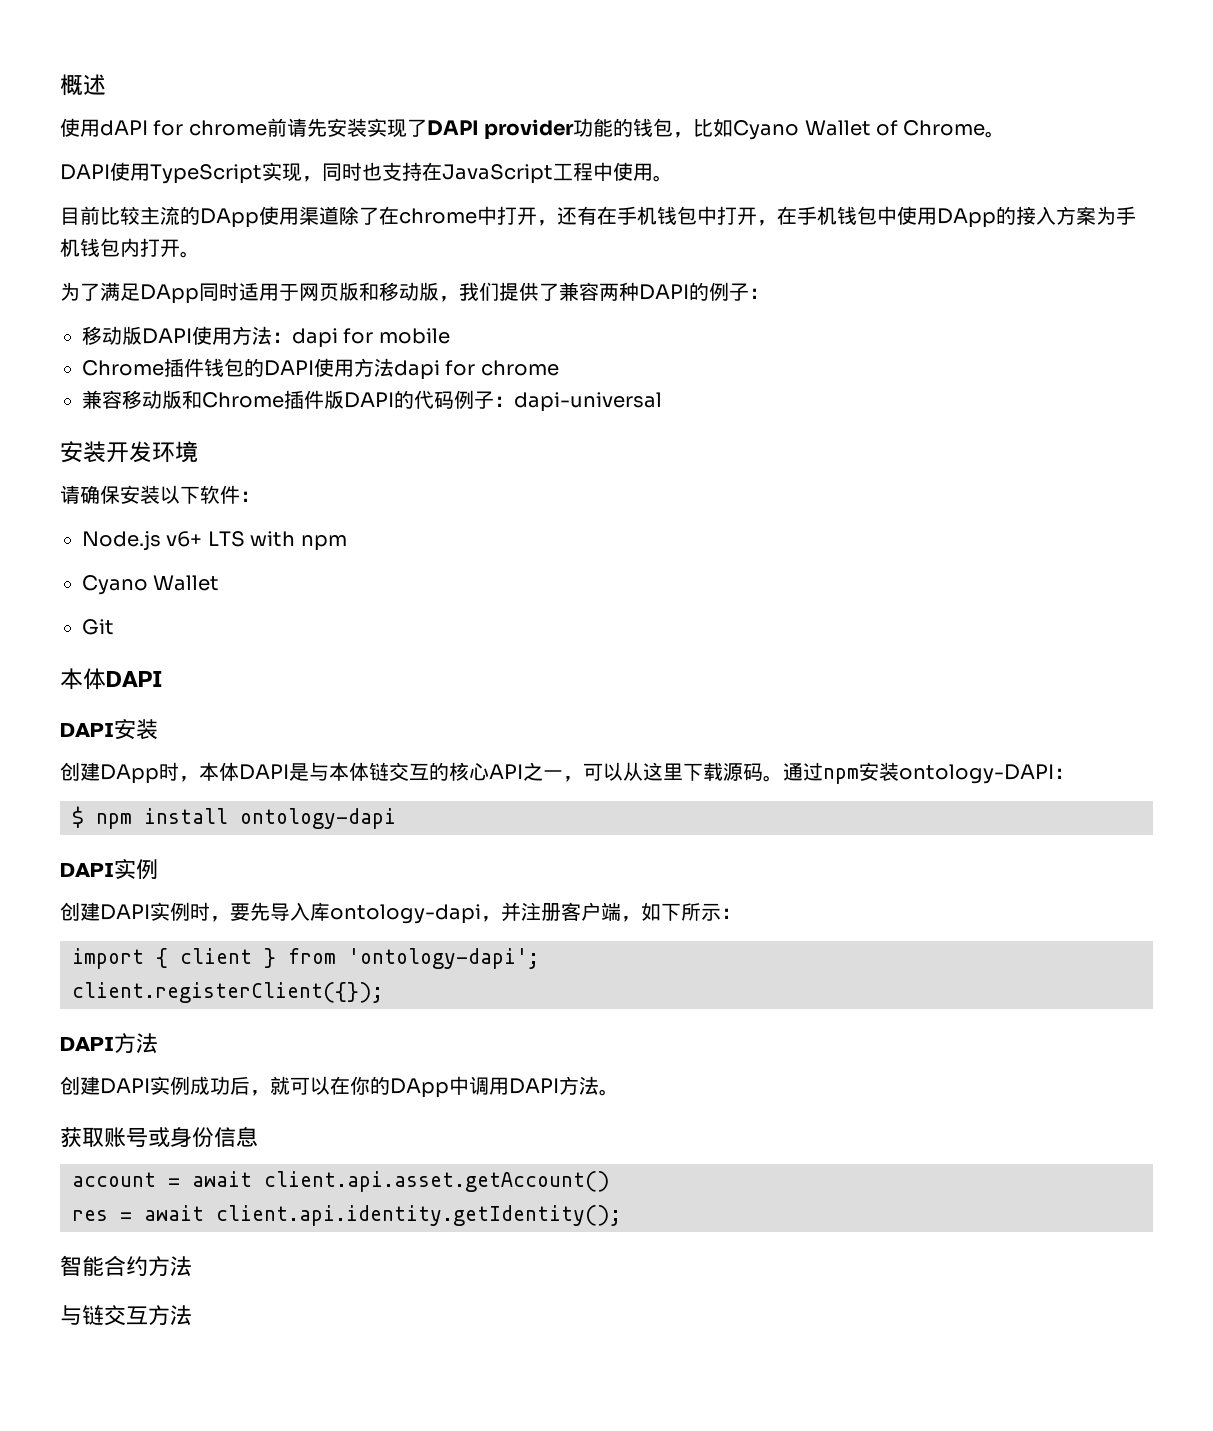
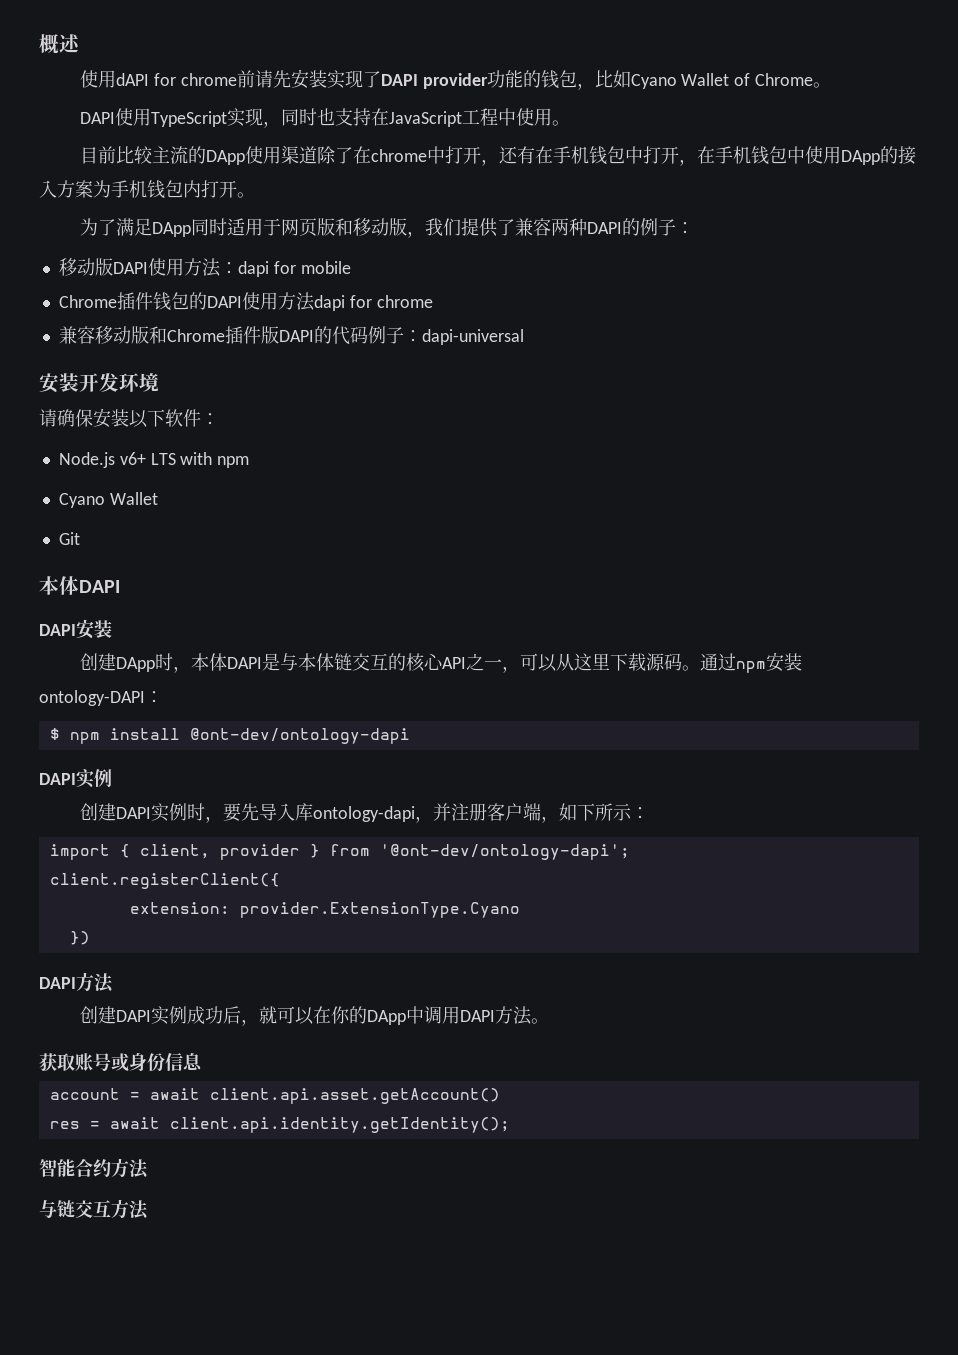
- $ npm install ontology-dapi
+ $ npm install @ont-dev/ontology-dapi
- import { client } from 'ontology-dapi';
- client.registerClient({});
+ import { client, provider } from '@ont-dev/ontology-dapi';
+ client.registerClient({
+ extension: provider.ExtensionType.Cyano
+ })

